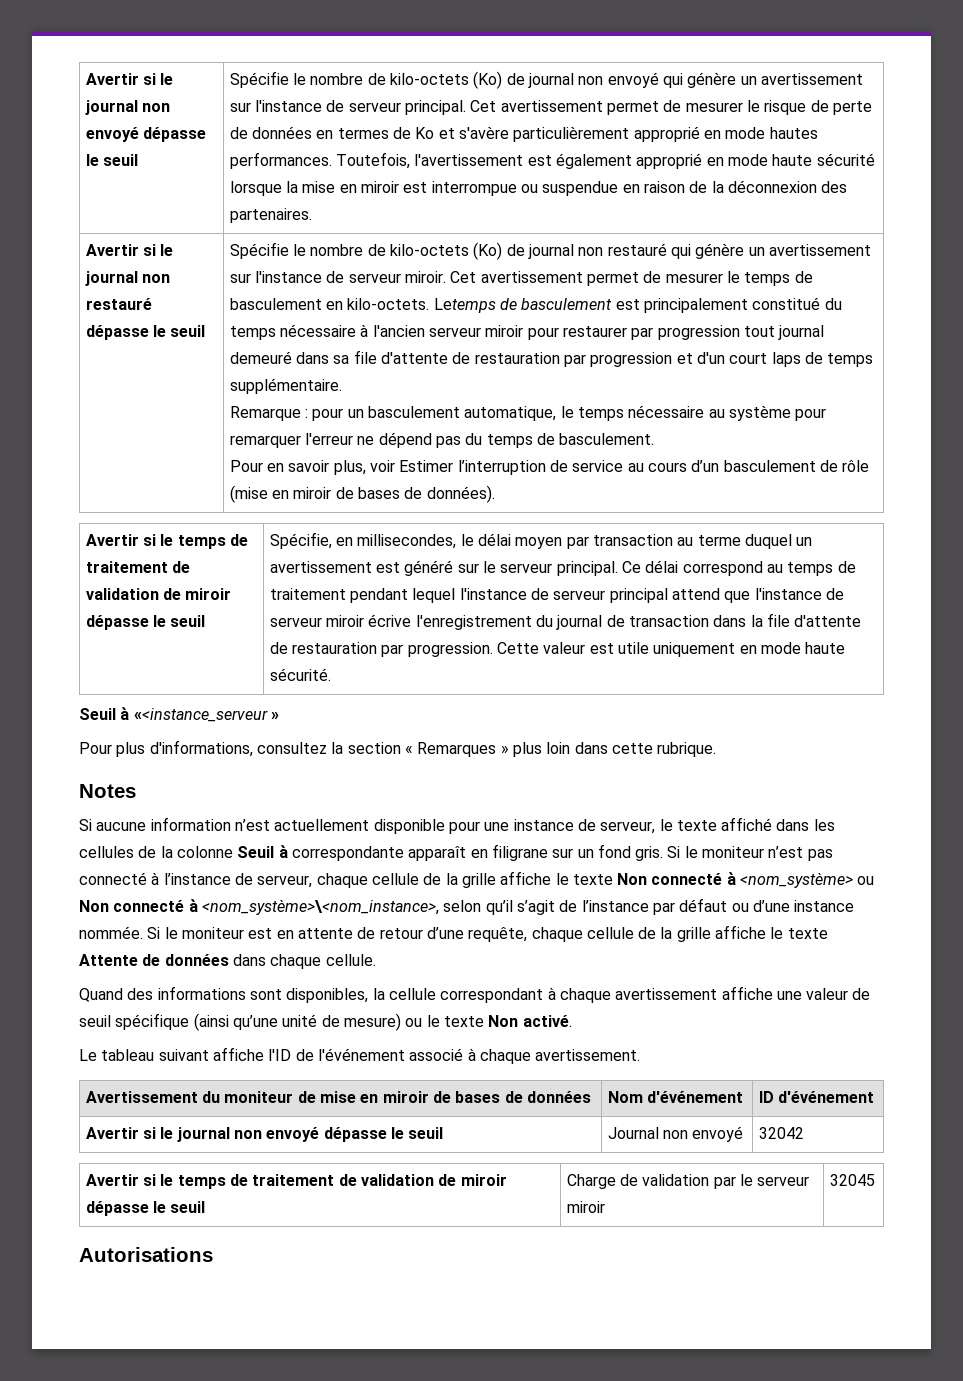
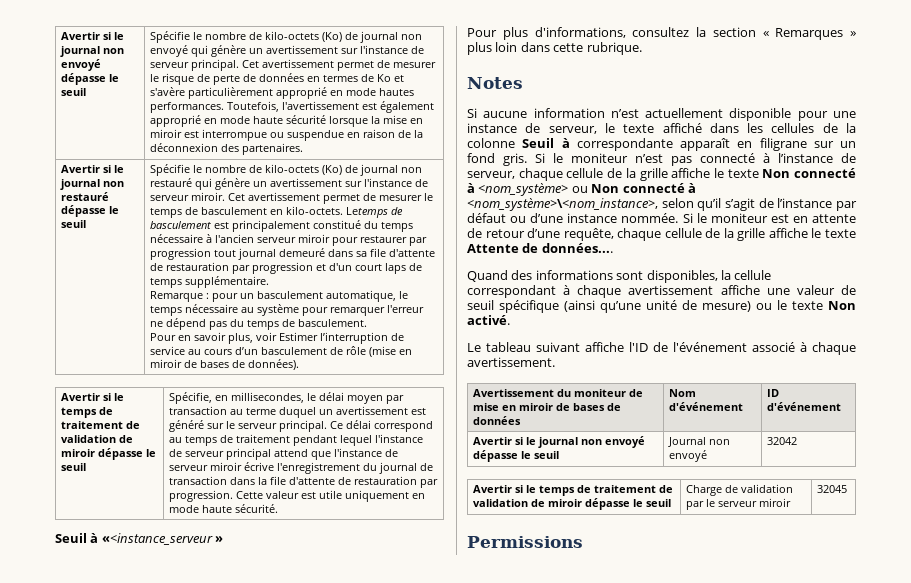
- Si le moniteur est en attente de retour d’une requête, chaque cellule de la grille affiche le texte Attente de données dans chaque cellule.
+ Si le moniteur est en attente de retour d’une requête, chaque cellule de la grille affiche le texte Attente de données....
- Autorisations
+ Permissions

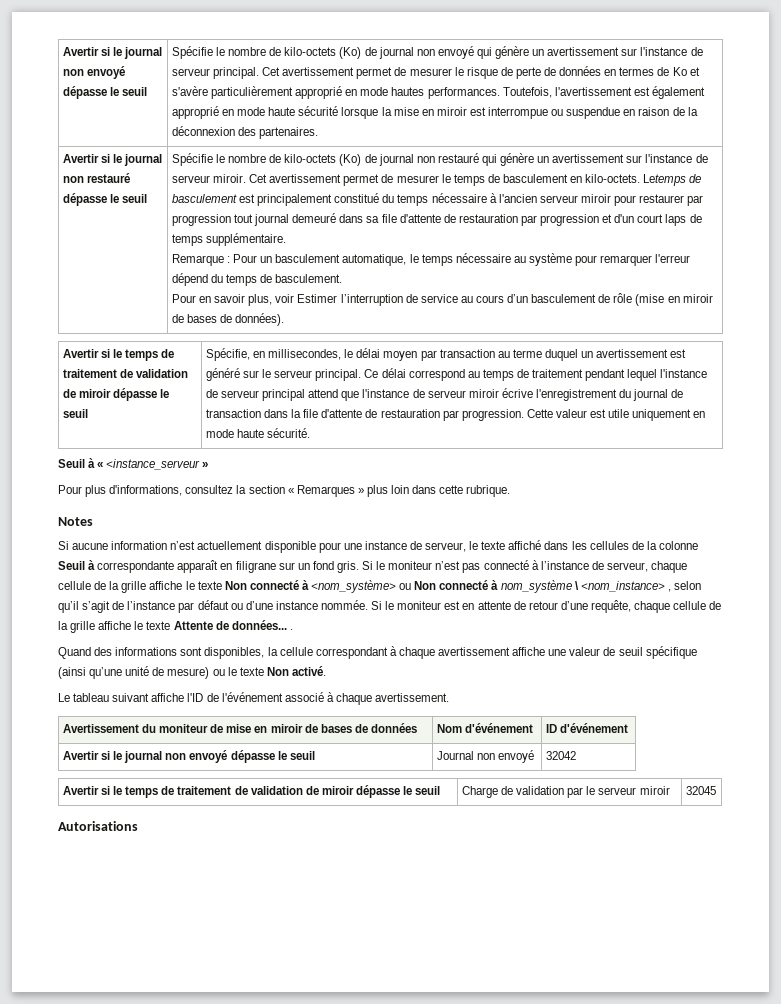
- Remarque : pour un basculement automatique, le temps nécessaire au système pour remarquer l'erreur ne dépend pas du temps de basculement.
+ Remarque : Pour un basculement automatique, le temps nécessaire au système pour remarquer l'erreur dépend du temps de basculement.
- Seuil à «<instance_serveur »
+ Seuil à « <instance_serveur »
- Si le moniteur n’est pas connecté à l’instance de serveur, chaque cellule de la grille affiche le texte Non connecté à <nom_système> ou Non connecté à <nom_système>\<nom_instance>, selon qu’il s’agit de l’instance par défaut ou d’une instance nommée.
+ Si le moniteur n’est pas connecté à l’instance de serveur, chaque cellule de la grille affiche le texte Non connecté à <nom_système> ou Non connecté à nom_système \ <nom_instance> , selon qu’il s’agit de l’instance par défaut ou d’une instance nommée.
- Si le moniteur est en attente de retour d’une requête, chaque cellule de la grille affiche le texte Attente de données....
+ Si le moniteur est en attente de retour d’une requête, chaque cellule de la grille affiche le texte Attente de données... .
- Permissions
+ Autorisations

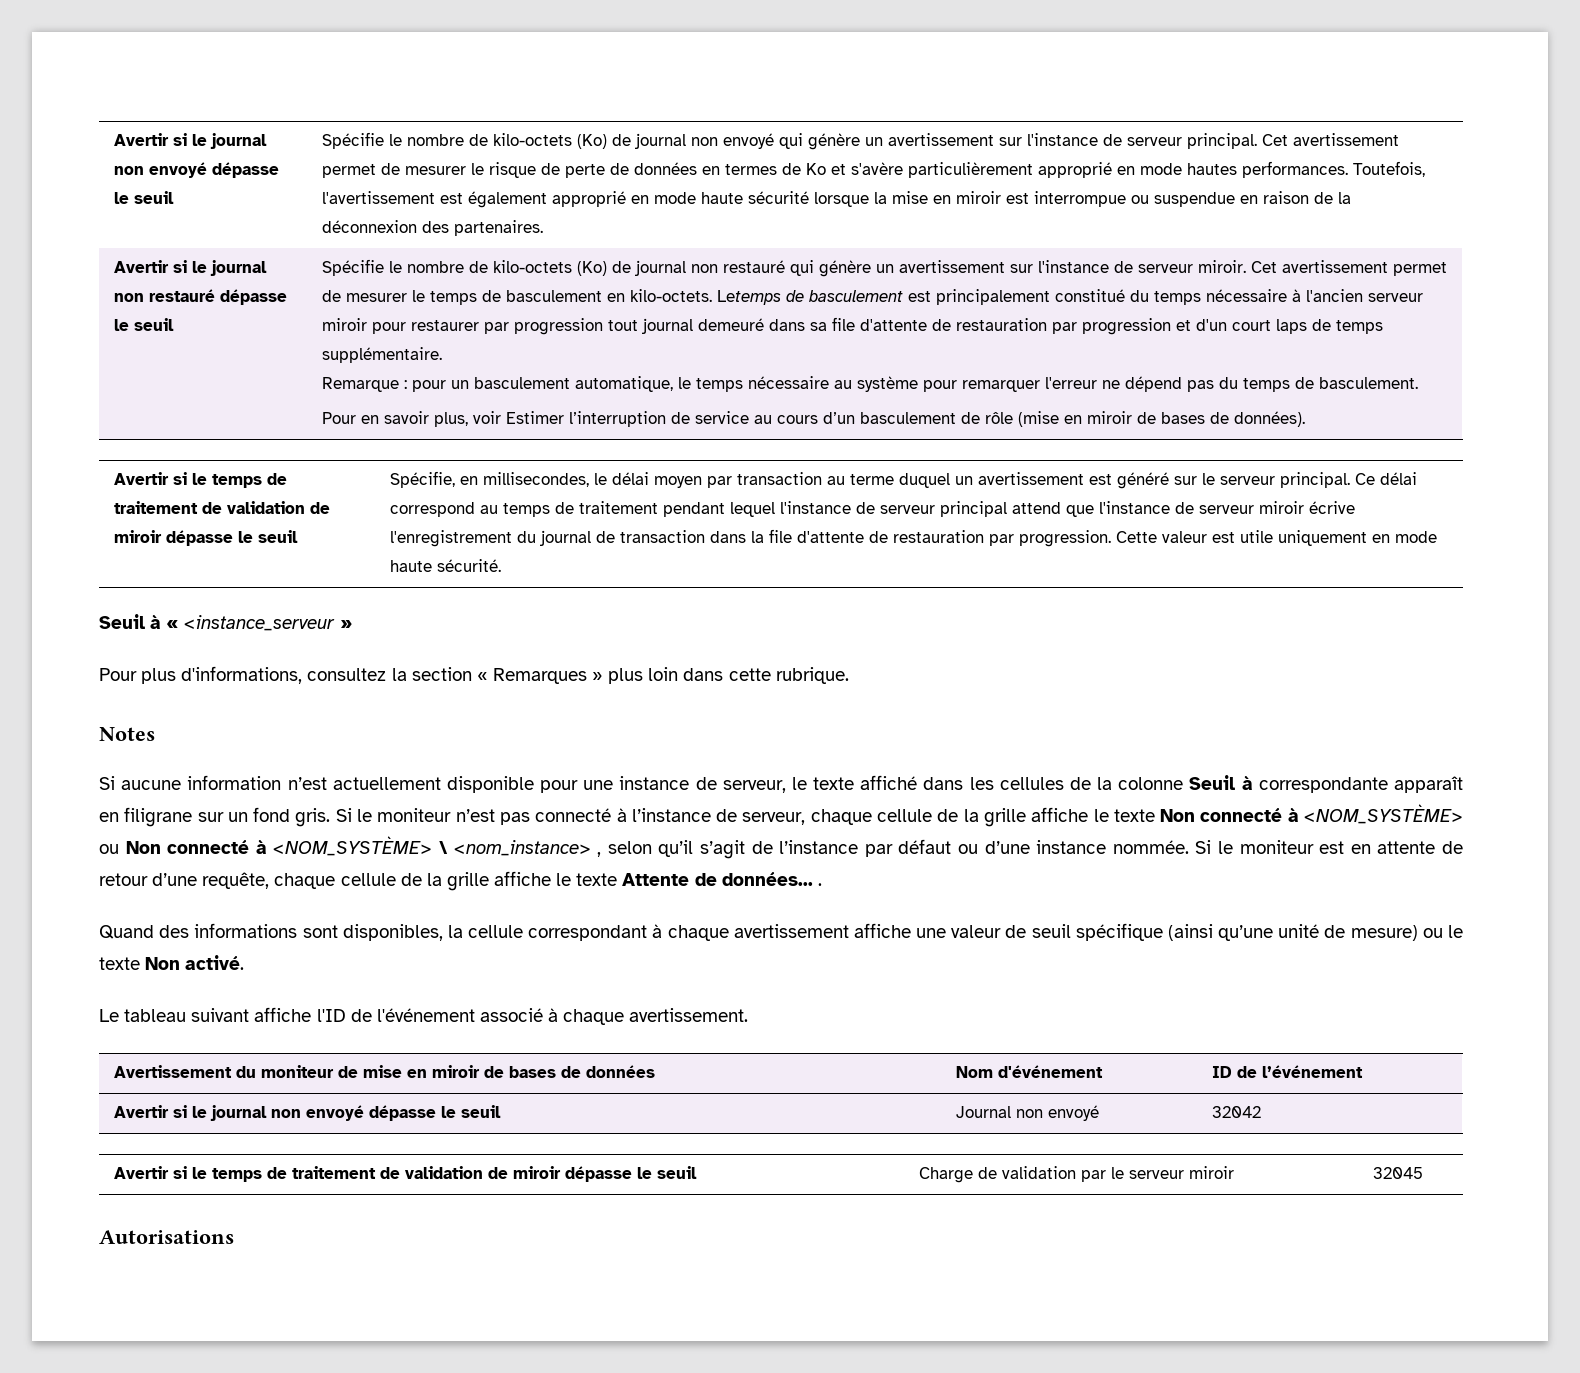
- Remarque : Pour un basculement automatique, le temps nécessaire au système pour remarquer l'erreur dépend du temps de basculement.
+ Remarque : pour un basculement automatique, le temps nécessaire au système pour remarquer l'erreur ne dépend pas du temps de basculement.
- Si le moniteur n’est pas connecté à l’instance de serveur, chaque cellule de la grille affiche le texte Non connecté à <nom_système> ou Non connecté à nom_système \ <nom_instance> , selon qu’il s’agit de l’instance par défaut ou d’une instance nommée.
+ Si le moniteur n’est pas connecté à l’instance de serveur, chaque cellule de la grille affiche le texte Non connecté à <NOM_SYSTÈME> ou Non connecté à <NOM_SYSTÈME> \ <nom_instance> , selon qu’il s’agit de l’instance par défaut ou d’une instance nommée.
- Avertissement du moniteur de mise en miroir de bases de données | Nom d'événement | ID d'événement
+ Avertissement du moniteur de mise en miroir de bases de données | Nom d'événement | ID de l’événement

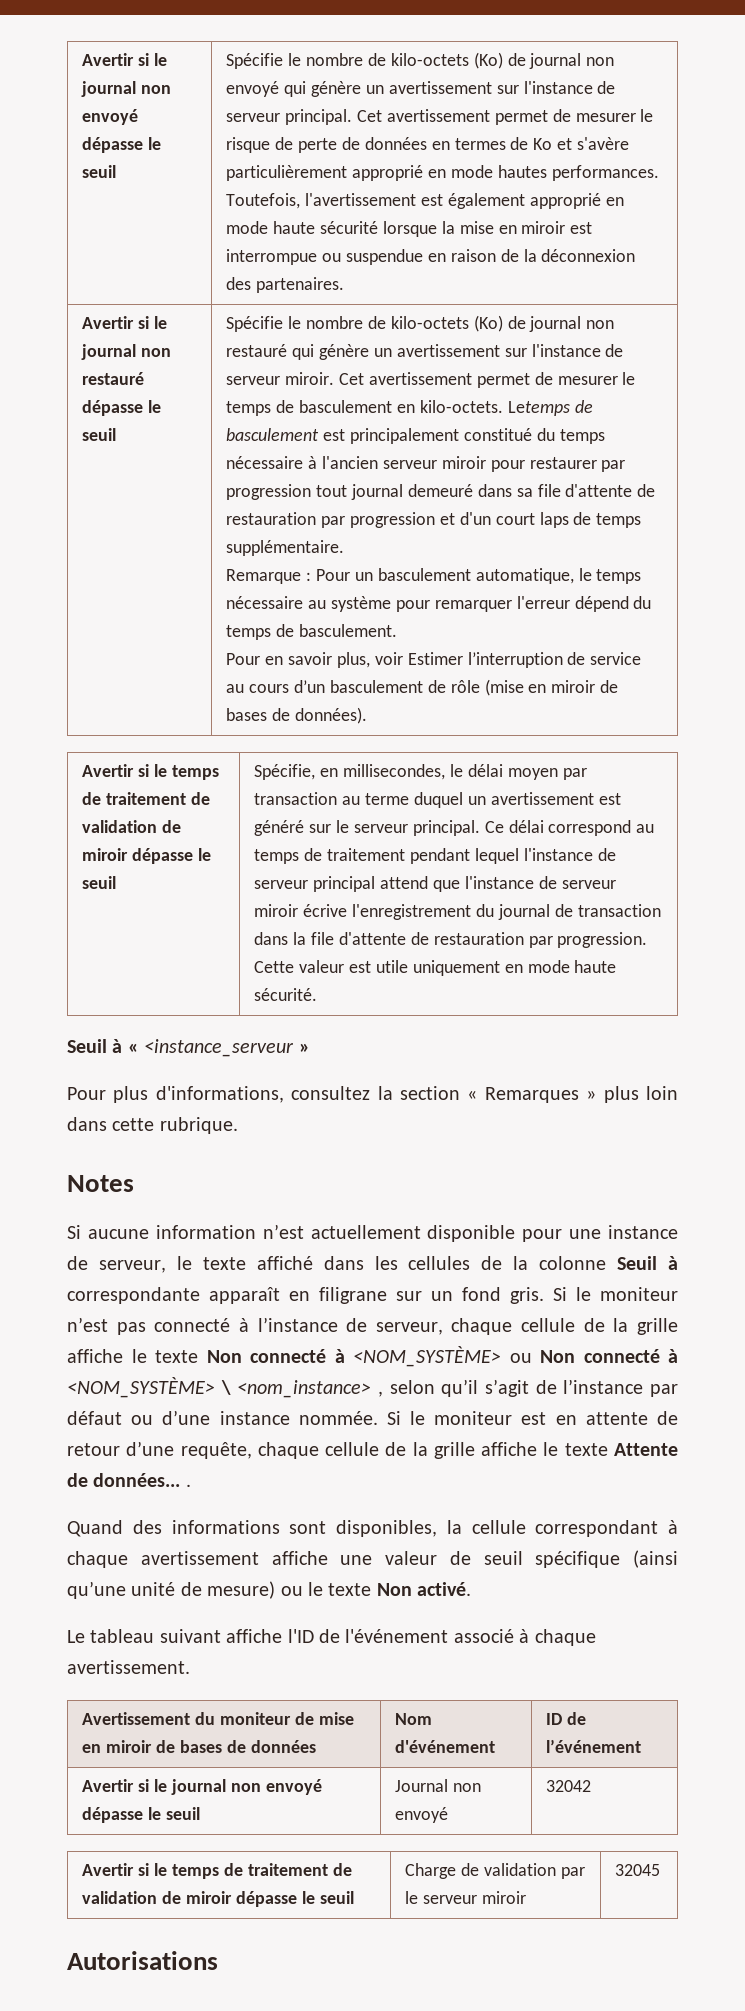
- Remarque : pour un basculement automatique, le temps nécessaire au système pour remarquer l'erreur ne dépend pas du temps de basculement.
+ Remarque : Pour un basculement automatique, le temps nécessaire au système pour remarquer l'erreur dépend du temps de basculement.

